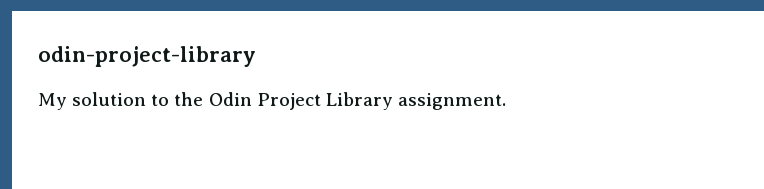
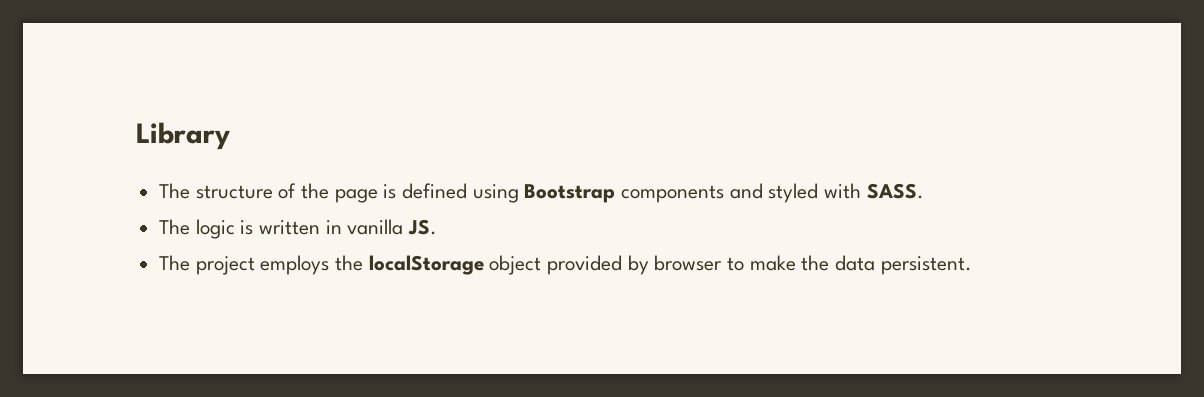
- odin-project-library
- My solution to the Odin Project Library assignment.
+ Library
+ The structure of the page is defined using Bootstrap components and styled with SASS.
+ The logic is written in vanilla JS.
+ The project employs the localStorage object provided by browser to make the data persistent.

